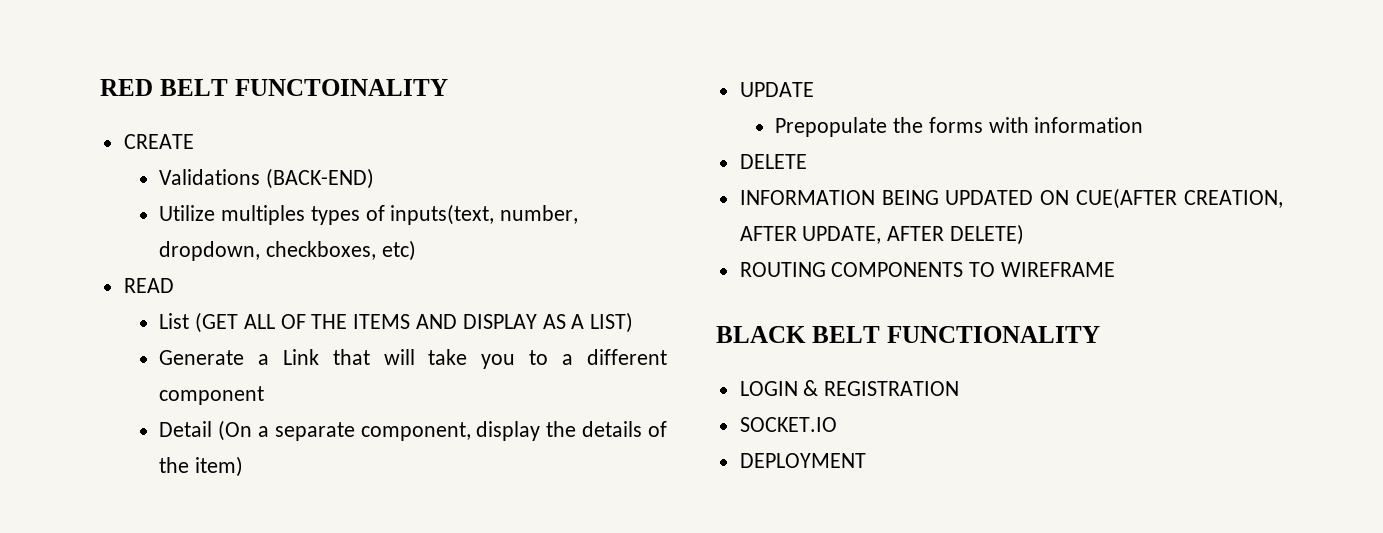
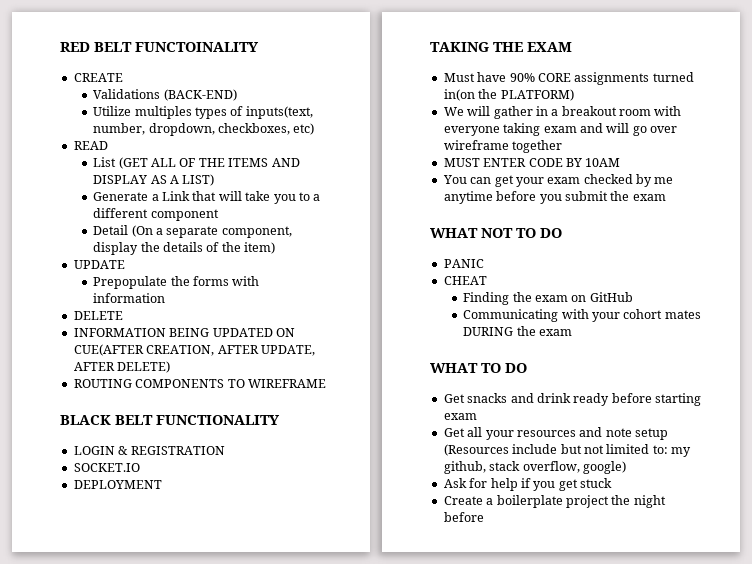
+ TAKING THE EXAM
+ Must have 90% CORE assignments turned in(on the PLATFORM)
+ We will gather in a breakout room with everyone taking exam and will go over wireframe together
+ MUST ENTER CODE BY 10AM
+ You can get your exam checked by me anytime before you submit the exam
+ WHAT NOT TO DO
+ PANIC
+ CHEAT
+ Finding the exam on GitHub
+ Communicating with your cohort mates DURING the exam
+ WHAT TO DO
+ Get snacks and drink ready before starting exam
+ Get all your resources and note setup (Resources include but not limited to: my github, stack overflow, google)
+ Ask for help if you get stuck
+ Create a boilerplate project the night before

